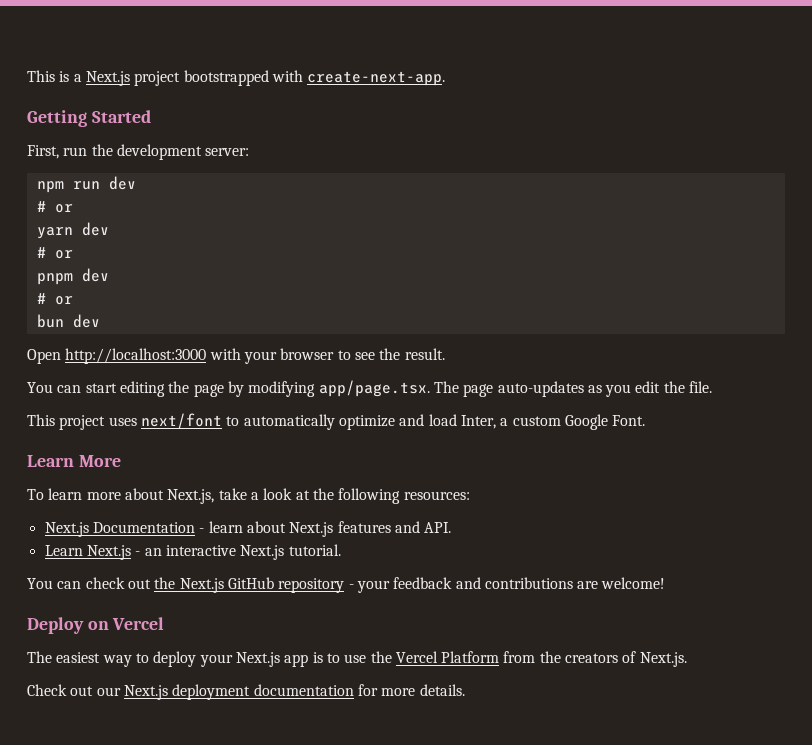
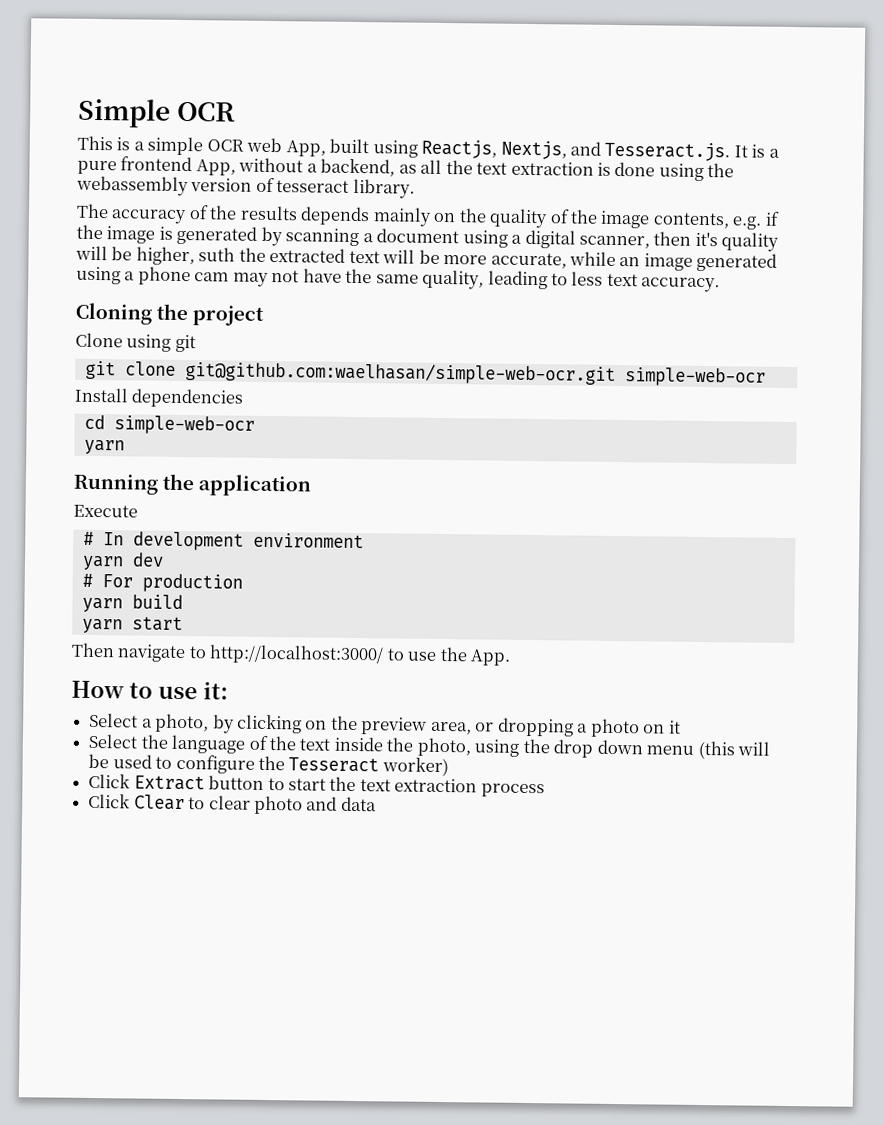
+ Simple OCR
- This is a Next.js project bootstrapped with create-next-app.
- Getting Started
- First, run the development server:
- npm run dev
- # or
+ This is a simple OCR web App, built using Reactjs, Nextjs, and Tesseract.js. It is a pure frontend App, without a backend, as all the text extraction is done using the webassembly version of tesseract library.
+ The accuracy of the results depends mainly on the quality of the image contents, e.g. if the image is generated by scanning a document using a digital scanner, then it's quality will be higher, suth the extracted text will be more accurate, while an image generated using a phone cam may not have the same quality, leading to less text accuracy.
+ Cloning the project
+ Clone using git
+ git clone git@github.com:waelhasan/simple-web-ocr.git simple-web-ocr
+ Install dependencies
+ cd simple-web-ocr
+ yarn
+ Running the application
+ Execute
+ # In development environment
  yarn dev
- # or
- pnpm dev
- # or
- bun dev
- Open http://localhost:3000 with your browser to see the result.
- You can start editing the page by modifying app/page.tsx. The page auto-updates as you edit the file.
- This project uses next/font to automatically optimize and load Inter, a custom Google Font.
- Learn More
- To learn more about Next.js, take a look at the following resources:
- Next.js Documentation - learn about Next.js features and API.
- Learn Next.js - an interactive Next.js tutorial.
- You can check out the Next.js GitHub repository - your feedback and contributions are welcome!
- Deploy on Vercel
- The easiest way to deploy your Next.js app is to use the Vercel Platform from the creators of Next.js.
- Check out our Next.js deployment documentation for more details.
+ # For production
+ yarn build
+ yarn start
+ Then navigate to http://localhost:3000/ to use the App.
+ How to use it:
+ Select a photo, by clicking on the preview area, or dropping a photo on it
+ Select the language of the text inside the photo, using the drop down menu (this will be used to configure the Tesseract worker)
+ Click Extract button to start the text extraction process
+ Click Clear to clear photo and data

